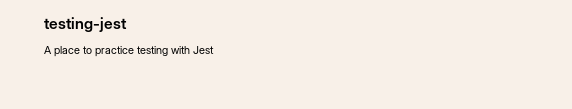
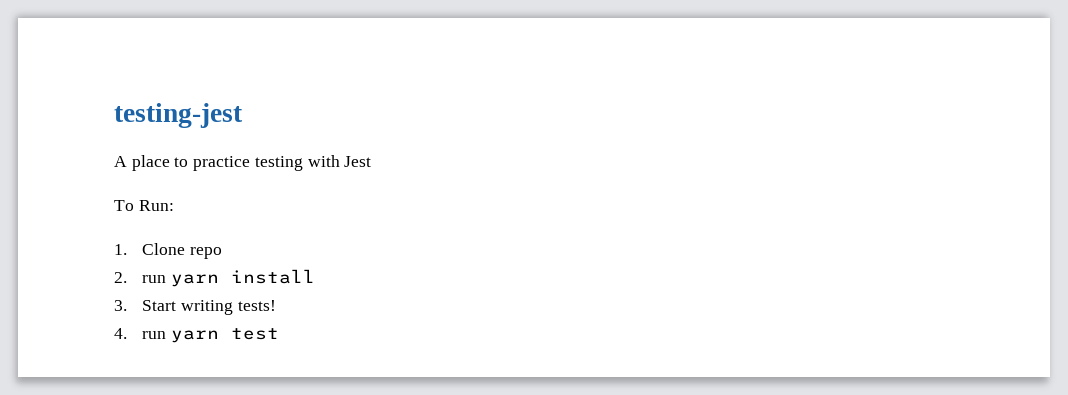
+ To Run:
+ 1. Clone repo
+ 2. run yarn install
+ 3. Start writing tests!
+ 4. run yarn test

